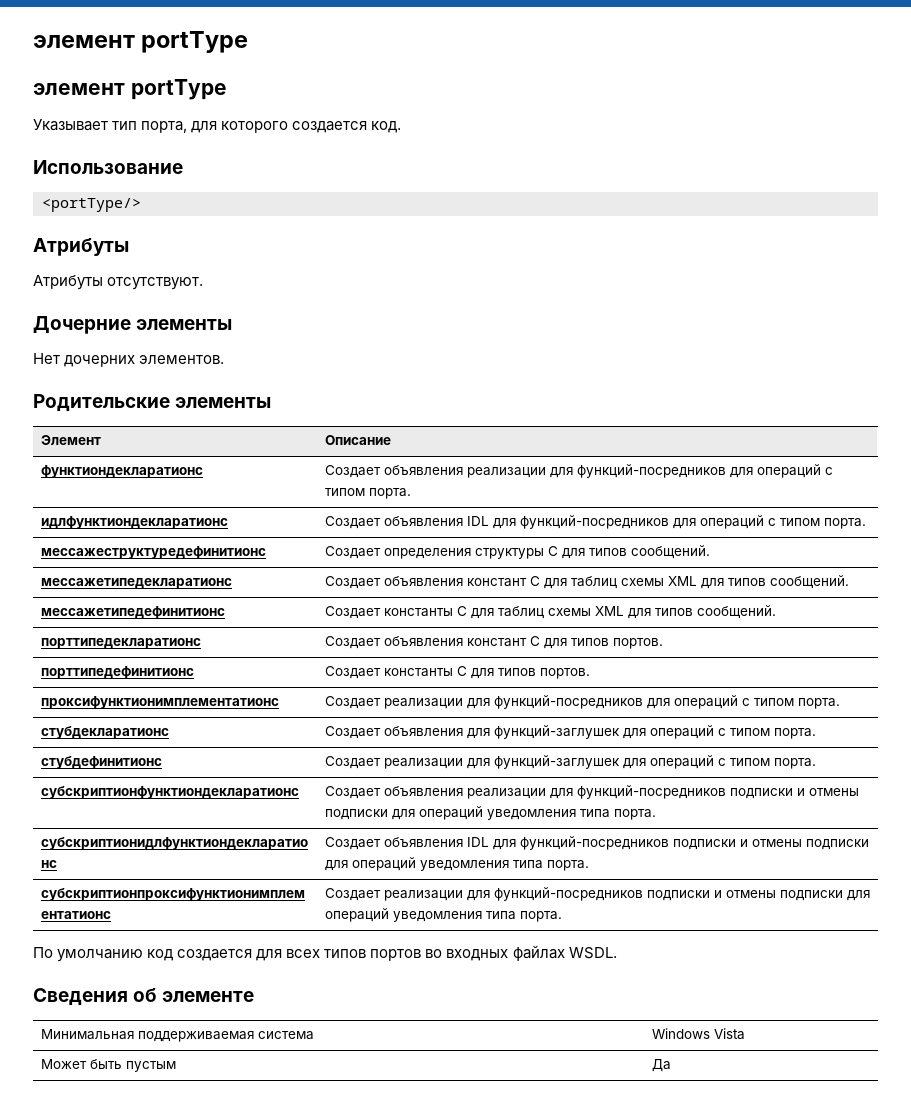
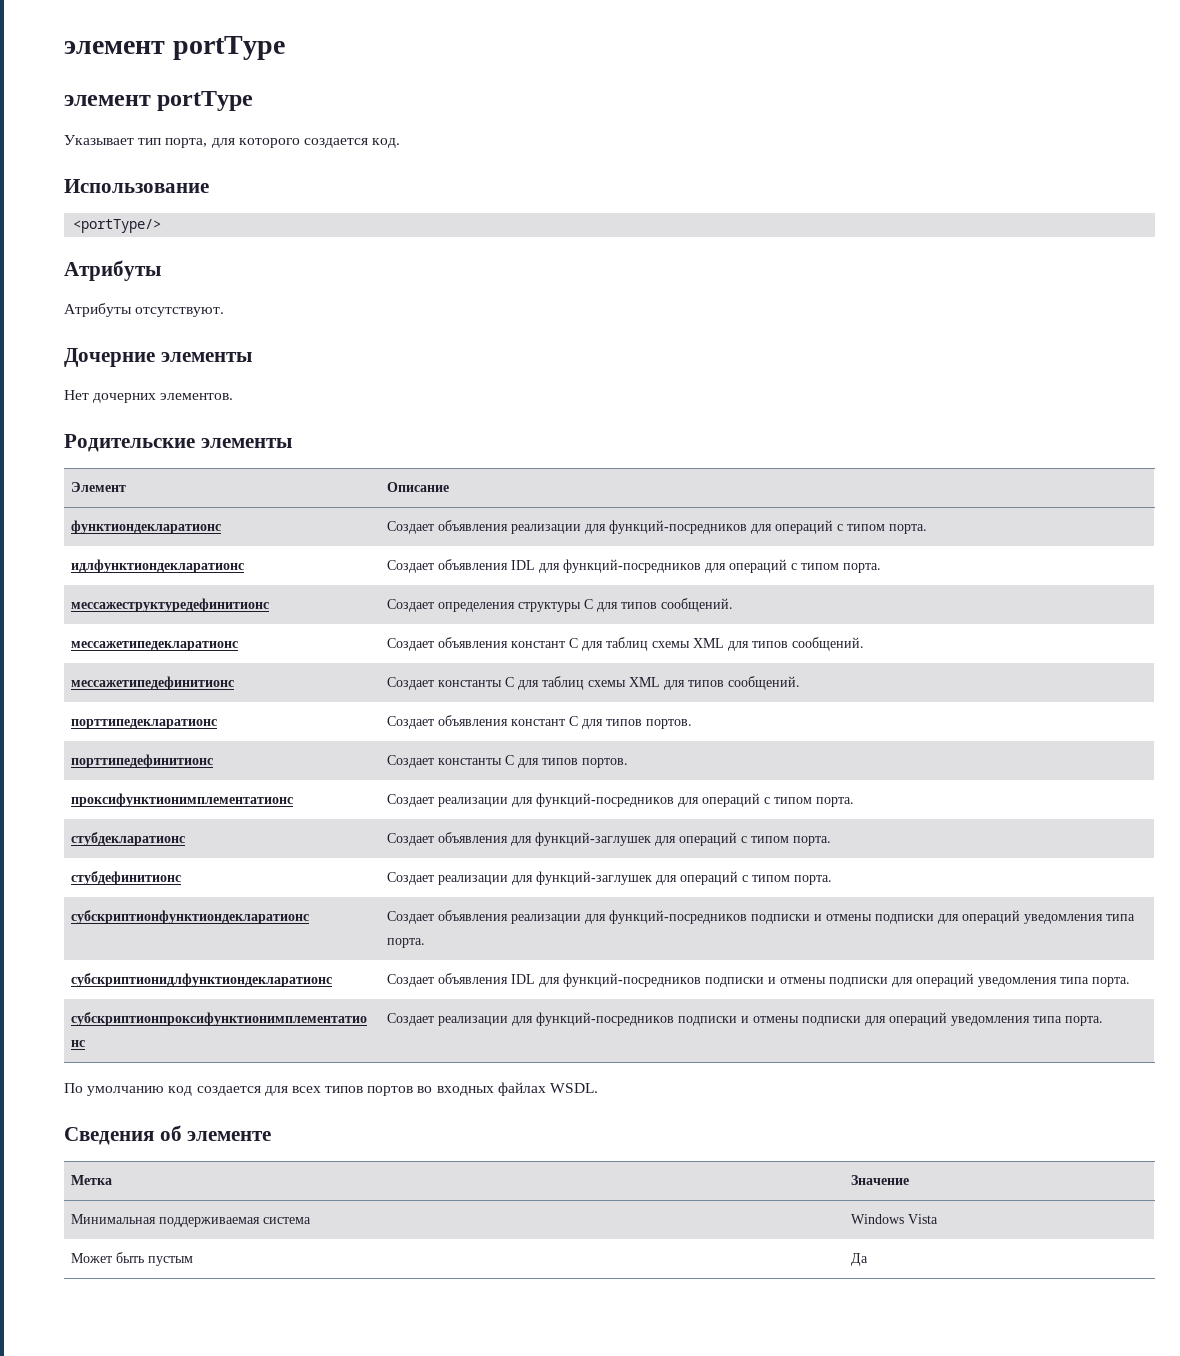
+ Метка | Значение

